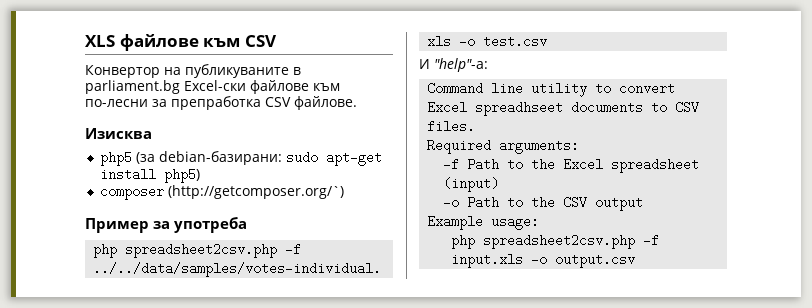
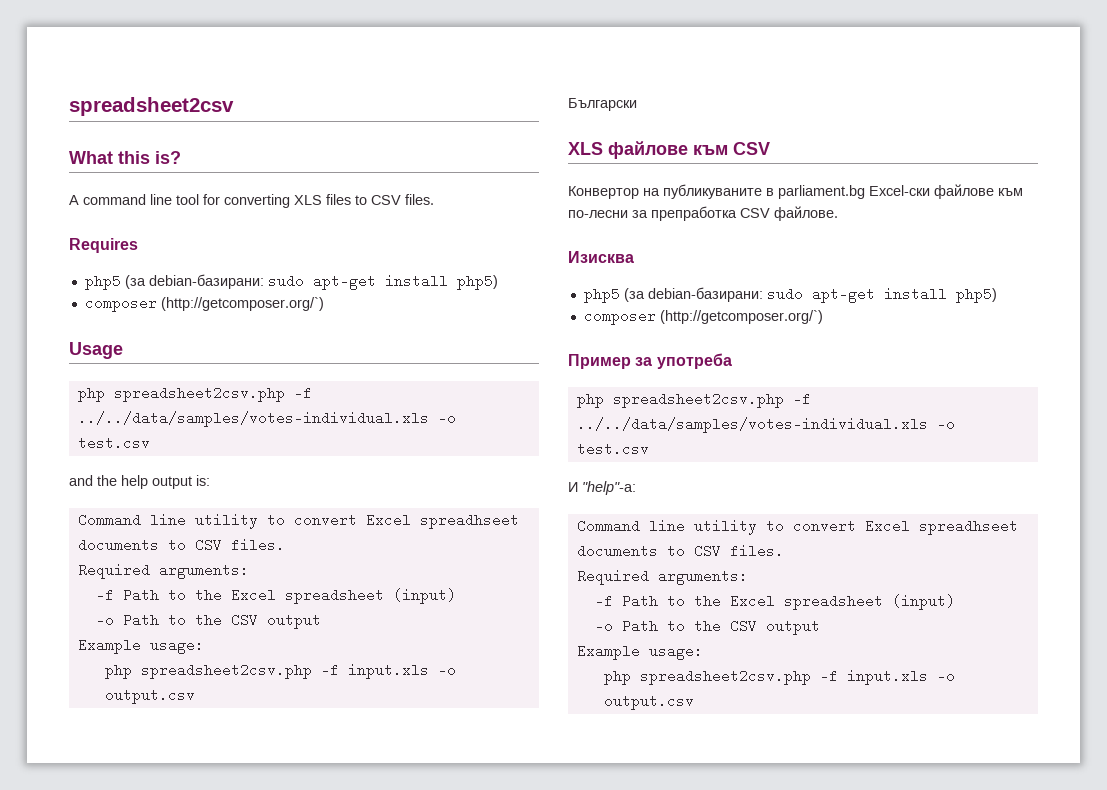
+ spreadsheet2csv
+ What this is?
+ A command line tool for converting XLS files to CSV files.
+ Requires
+ php5 (за debian-базирани: sudo apt-get install php5)
+ composer (http://getcomposer.org/`)
+ Usage
+ php spreadsheet2csv.php -f ../../data/samples/votes-individual.xls -o test.csv
+ and the help output is:
+ Command line utility to convert Excel spreadhseet documents to CSV files.
+ Required arguments:
+ -f Path to the Excel spreadsheet (input)
+ -o Path to the CSV output
+ Example usage:
+ php spreadsheet2csv.php -f input.xls -o output.csv
+ Български

